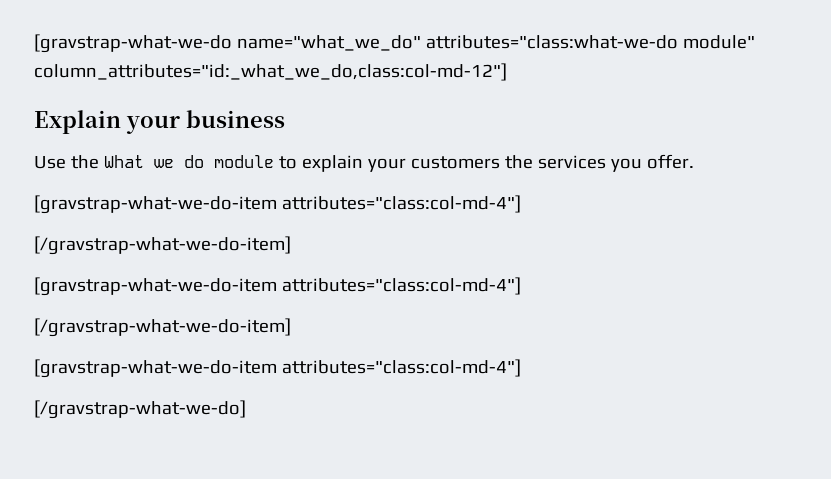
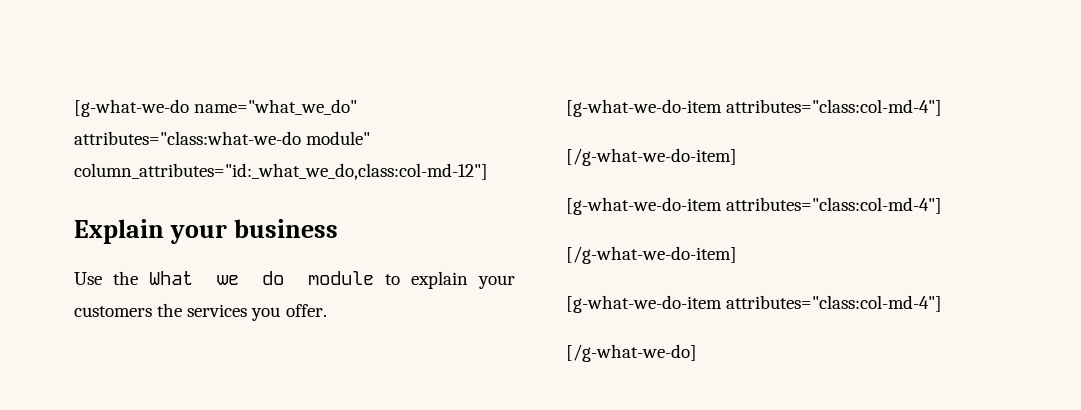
- [gravstrap-what-we-do name="what_we_do" attributes="class:what-we-do module" column_attributes="id:_what_we_do,class:col-md-12"]
+ [g-what-we-do name="what_we_do" attributes="class:what-we-do module" column_attributes="id:_what_we_do,class:col-md-12"]
  Use the What we do module to explain your customers the services you offer.
- [gravstrap-what-we-do-item attributes="class:col-md-4"]
- [/gravstrap-what-we-do-item]
- [gravstrap-what-we-do-item attributes="class:col-md-4"]
- [/gravstrap-what-we-do-item]
- [gravstrap-what-we-do-item attributes="class:col-md-4"]
- [/gravstrap-what-we-do]
+ [g-what-we-do-item attributes="class:col-md-4"]
+ [/g-what-we-do-item]
+ [g-what-we-do-item attributes="class:col-md-4"]
+ [/g-what-we-do-item]
+ [g-what-we-do-item attributes="class:col-md-4"]
+ [/g-what-we-do]

